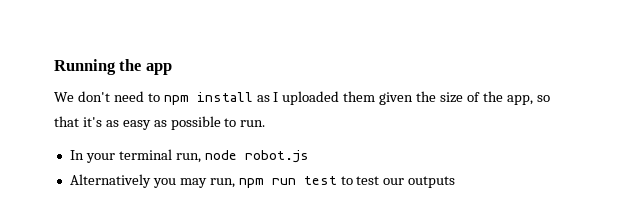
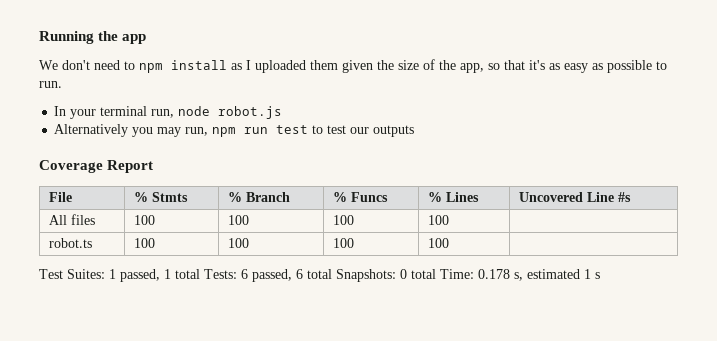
+ Coverage Report
+ File | % Stmts | % Branch | % Funcs | % Lines | Uncovered Line #s
+ All files | 100 | 100 | 100 | 100 |
+ robot.ts | 100 | 100 | 100 | 100 |
+ Test Suites: 1 passed, 1 total Tests: 6 passed, 6 total Snapshots: 0 total Time: 0.178 s, estimated 1 s

